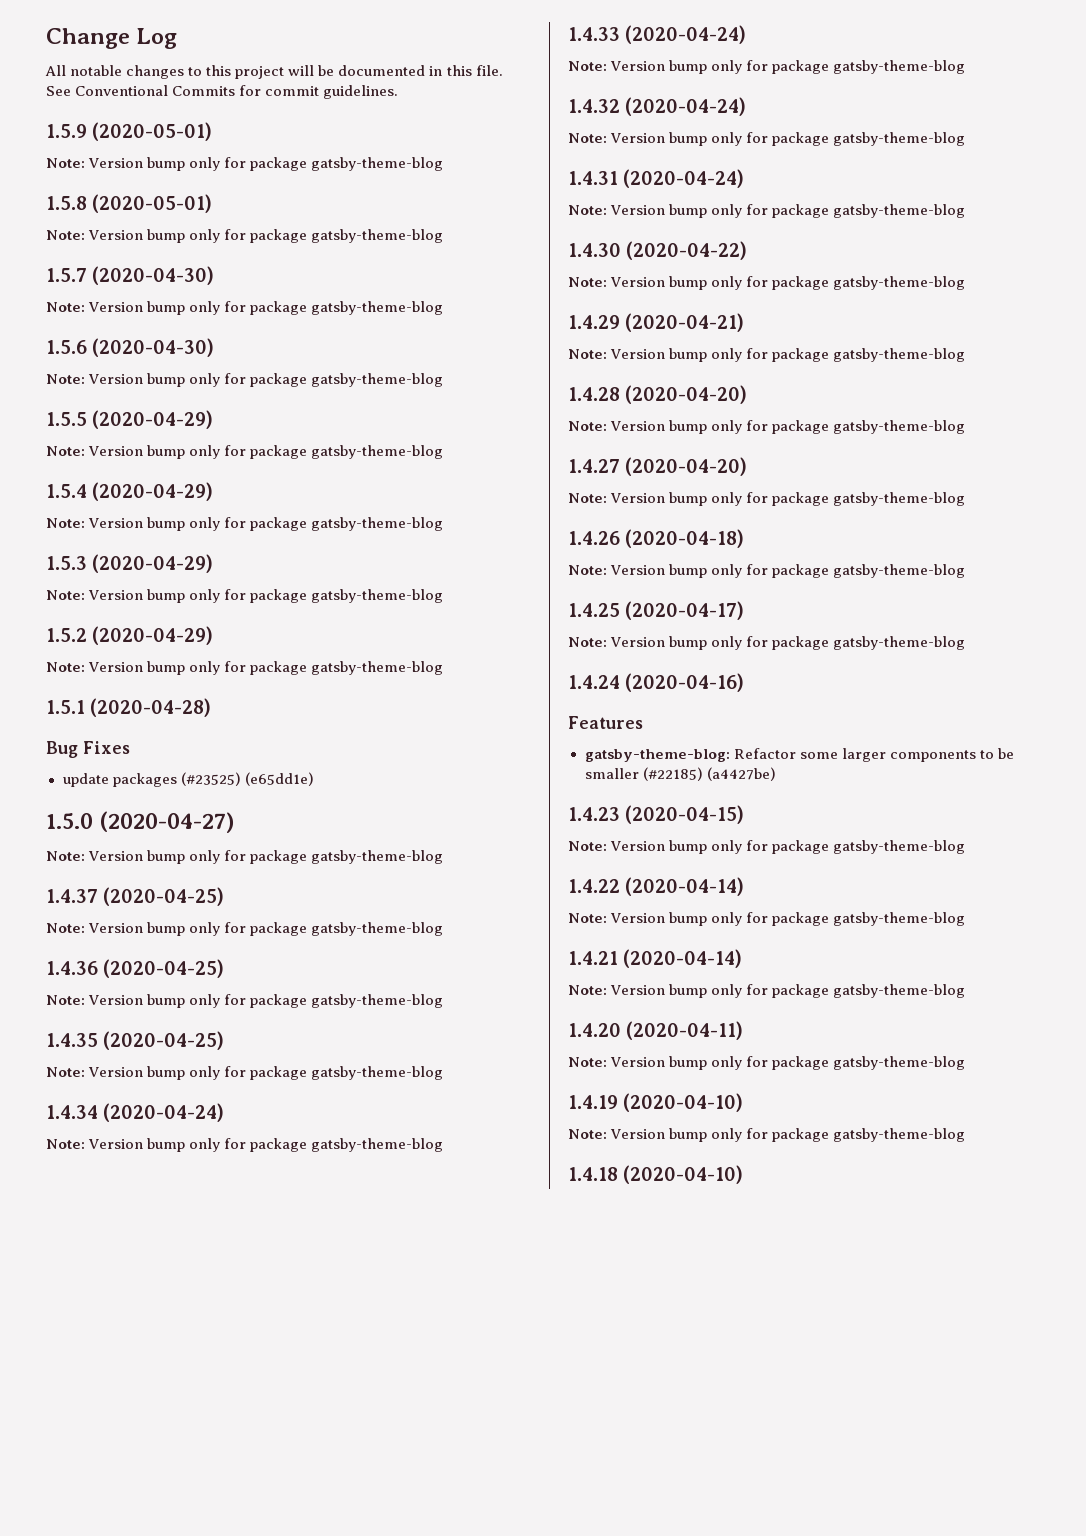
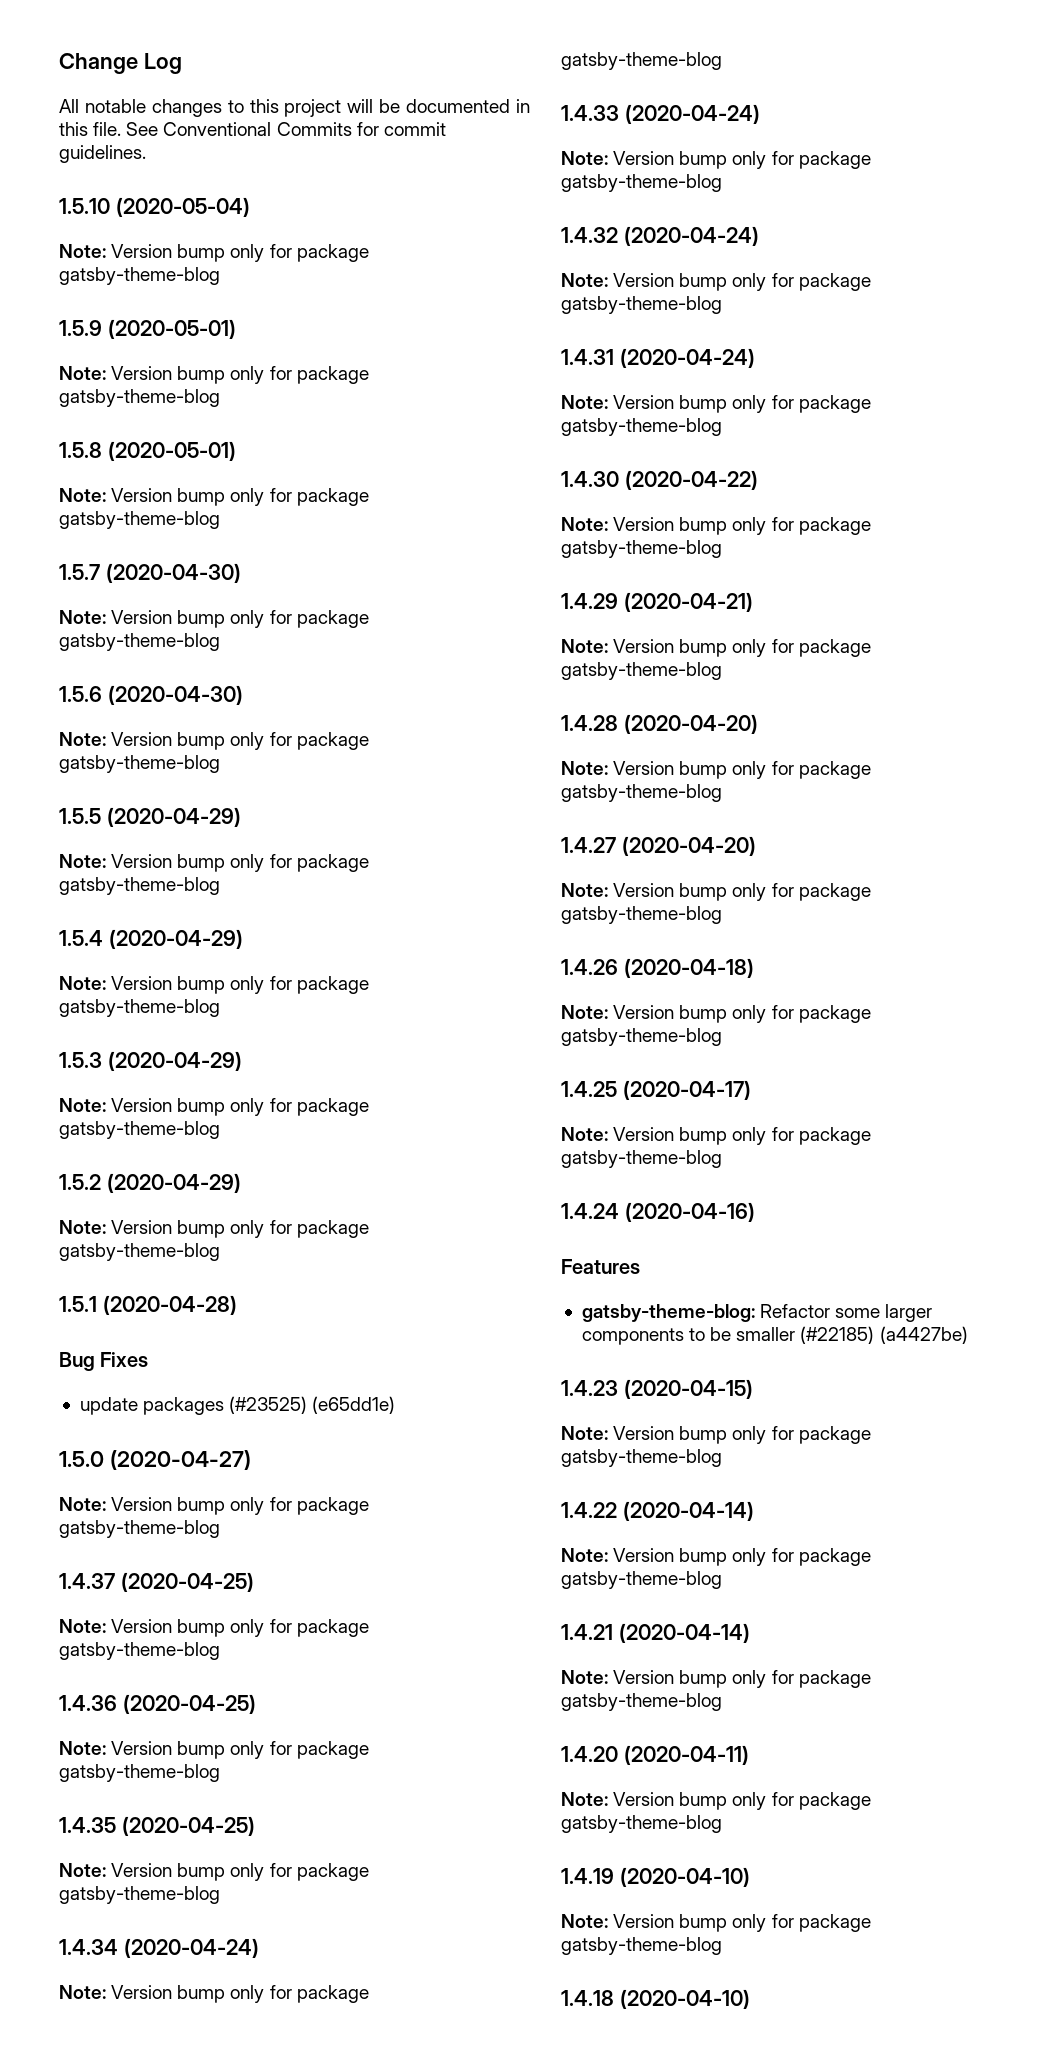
+ 1.5.10 (2020-05-04)
+ Note: Version bump only for package gatsby-theme-blog

